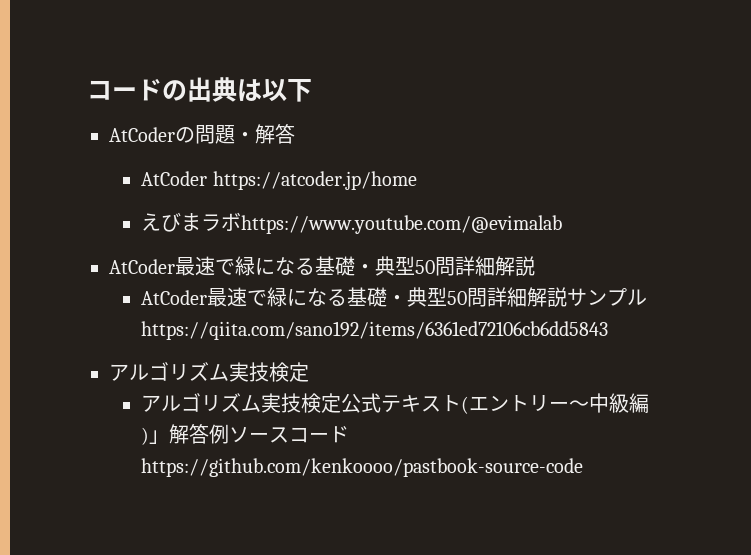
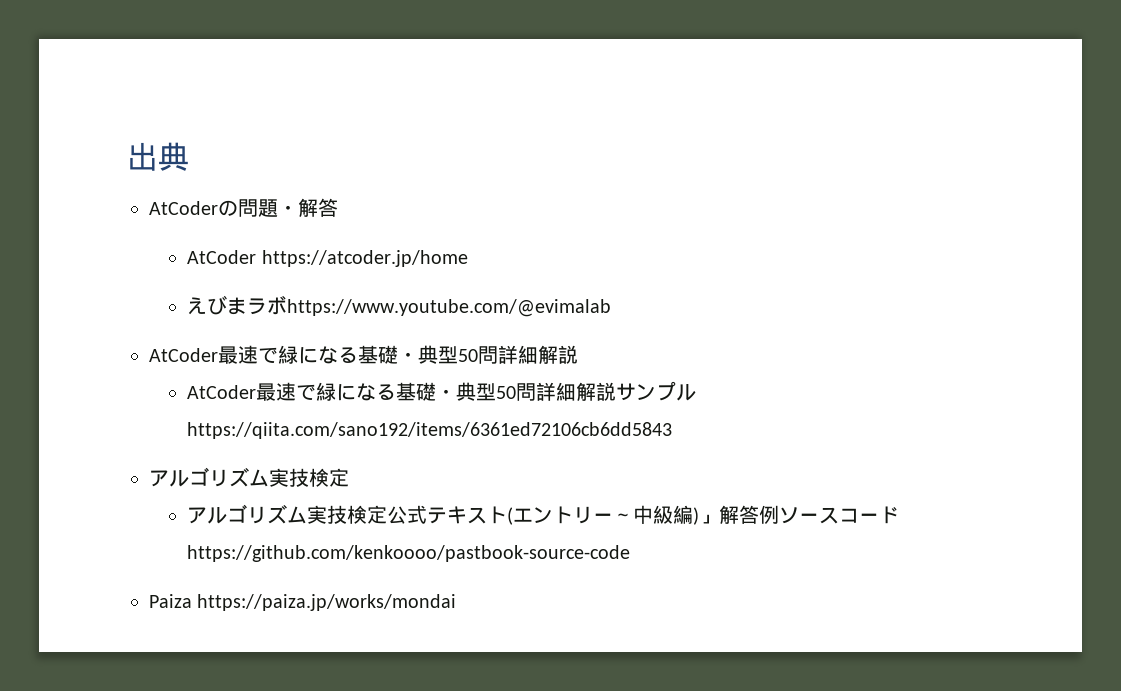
- コードの出典は以下
+ 出典
+ Paiza https://paiza.jp/works/mondai

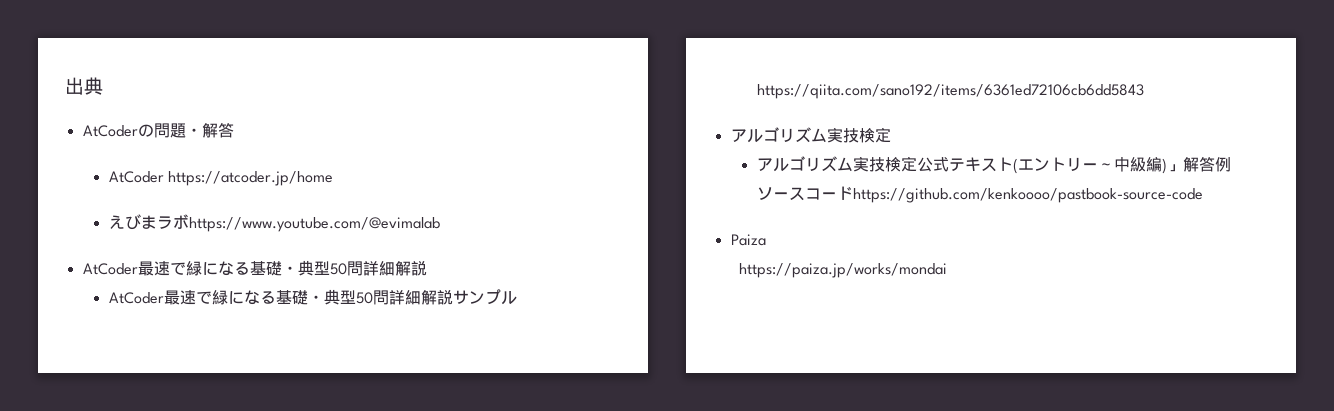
- Paiza https://paiza.jp/works/mondai
+ Paiza
+ https://paiza.jp/works/mondai

